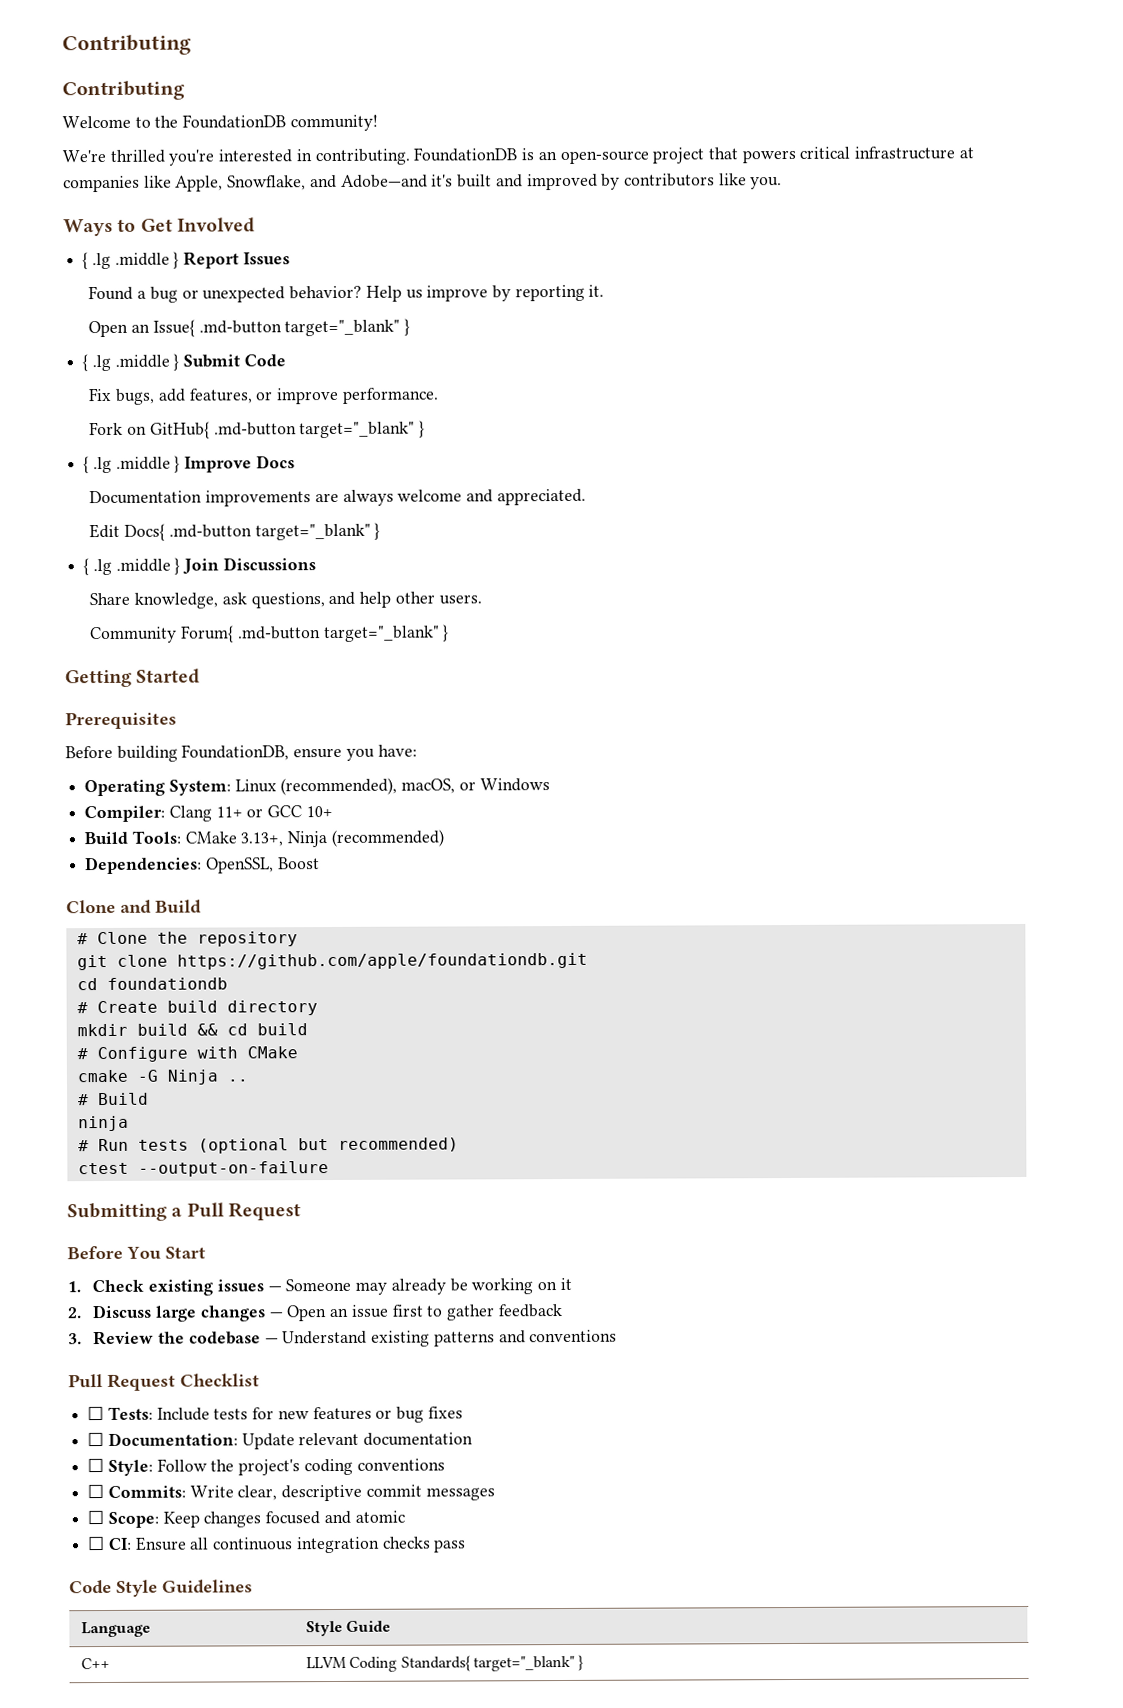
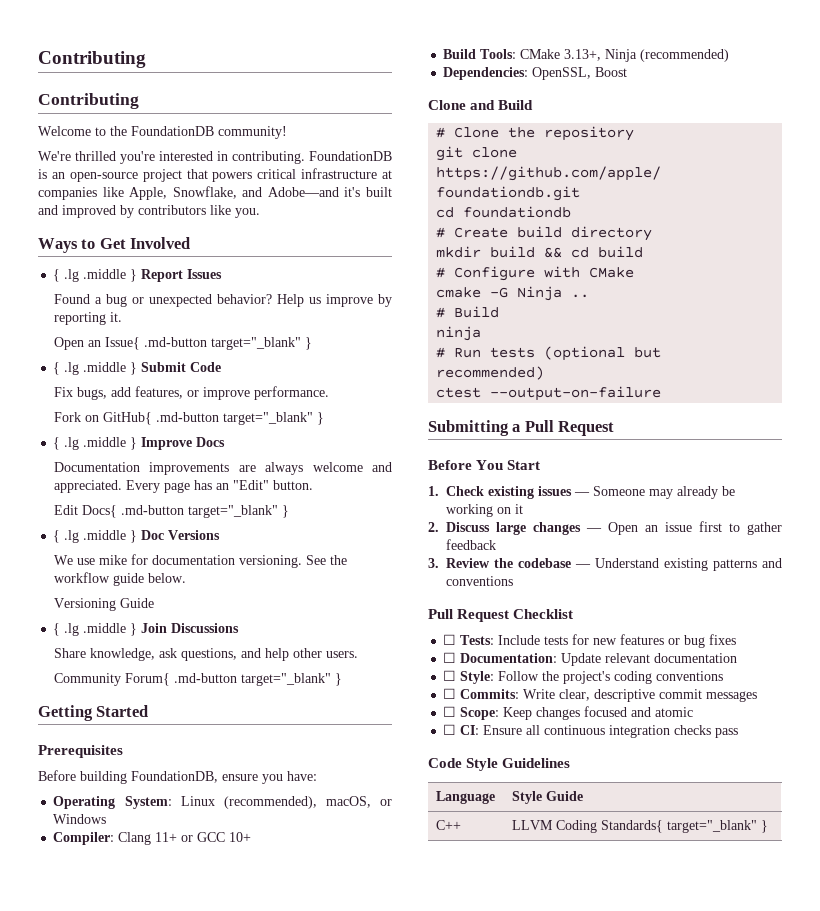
+ Every page has an "Edit" button.
+ { .lg .middle } Doc Versions
+ We use mike for documentation versioning. See the workflow guide below.
+ Versioning Guide

